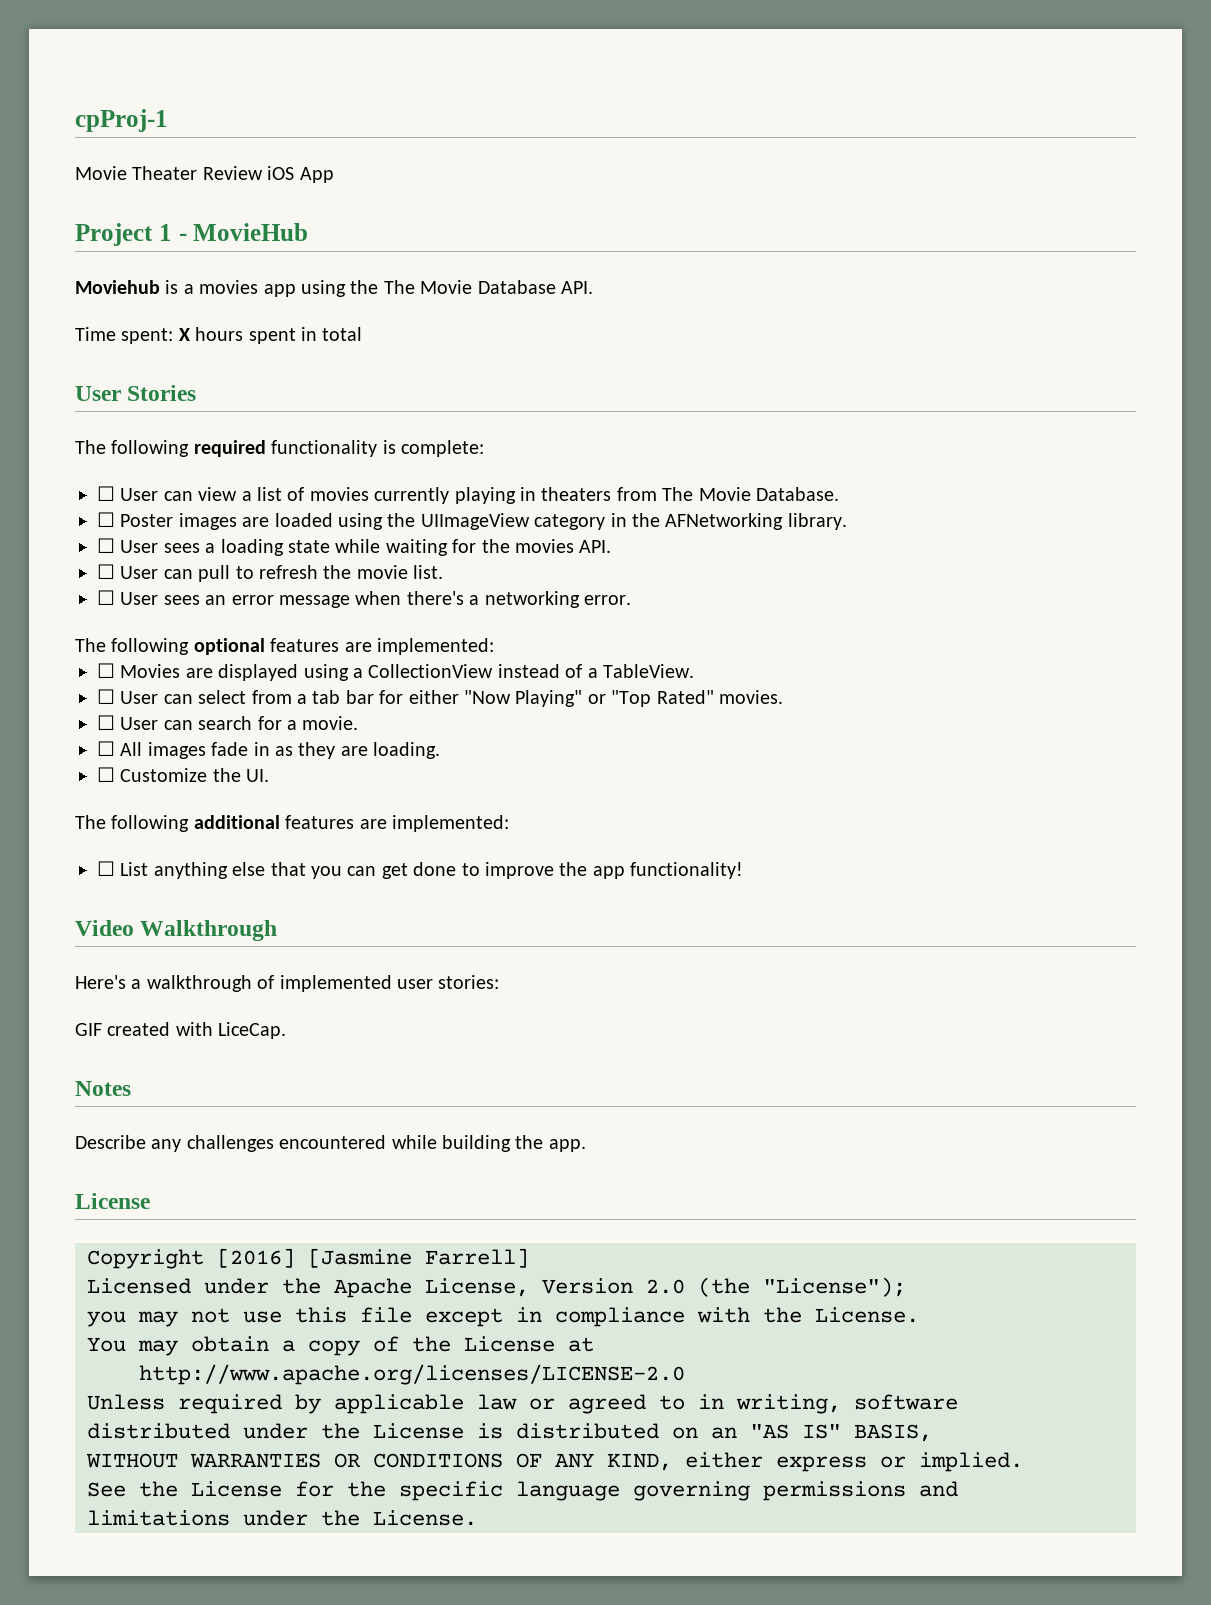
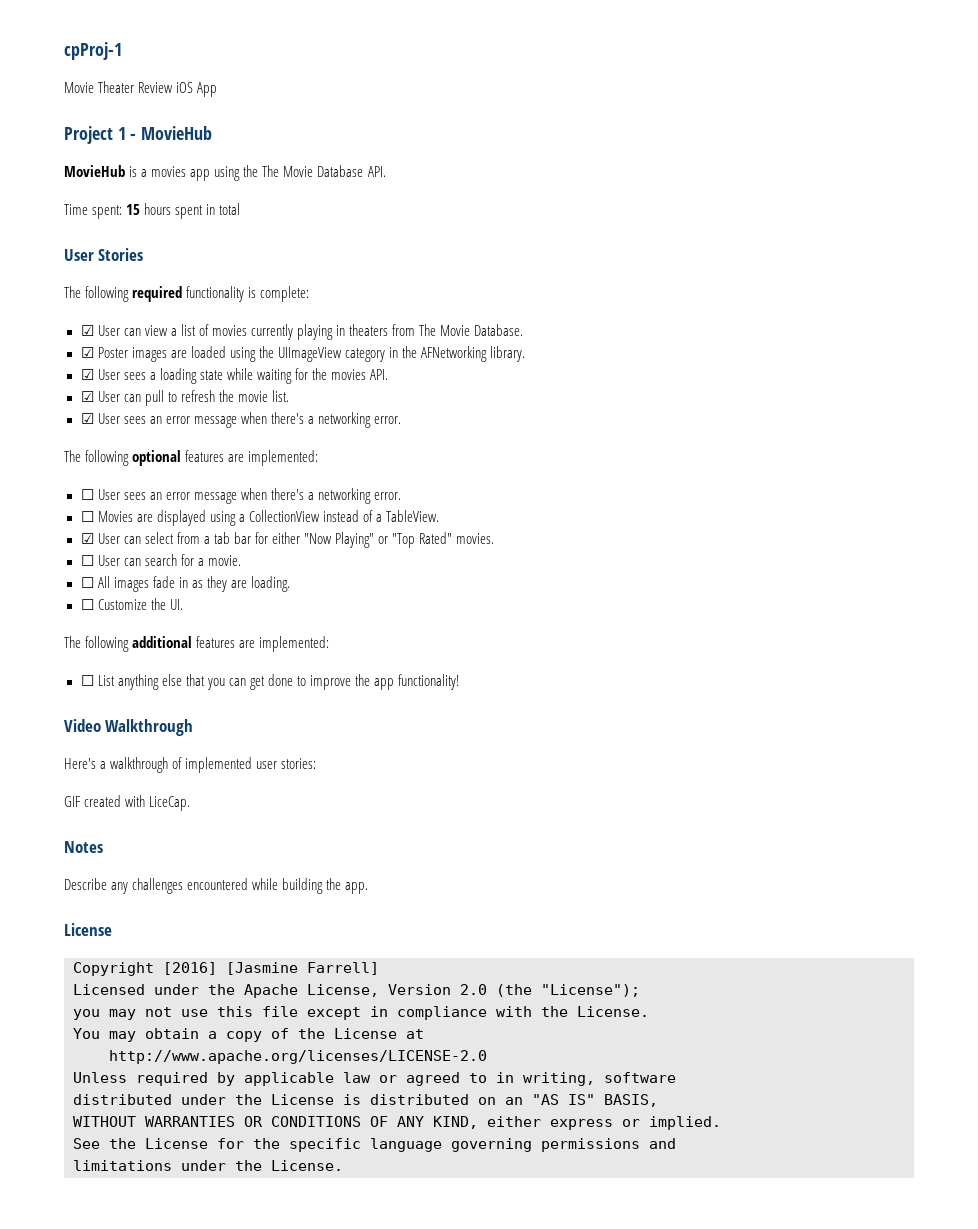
- Moviehub is a movies app using the The Movie Database API.
+ MovieHub is a movies app using the The Movie Database API.
- Time spent: X hours spent in total
+ Time spent: 15 hours spent in total
- ☐ User can view a list of movies currently playing in theaters from The Movie Database.
+ ☑ User can view a list of movies currently playing in theaters from The Movie Database.
- ☐ Poster images are loaded using the UIImageView category in the AFNetworking library.
+ ☑ Poster images are loaded using the UIImageView category in the AFNetworking library.
- ☐ User sees a loading state while waiting for the movies API.
+ ☑ User sees a loading state while waiting for the movies API.
- ☐ User can pull to refresh the movie list.
+ ☑ User can pull to refresh the movie list.
- ☐ User sees an error message when there's a networking error.
+ ☑ User sees an error message when there's a networking error.
+ ☐ User sees an error message when there's a networking error.
- ☐ User can select from a tab bar for either "Now Playing" or "Top Rated" movies.
+ ☑ User can select from a tab bar for either "Now Playing" or "Top Rated" movies.

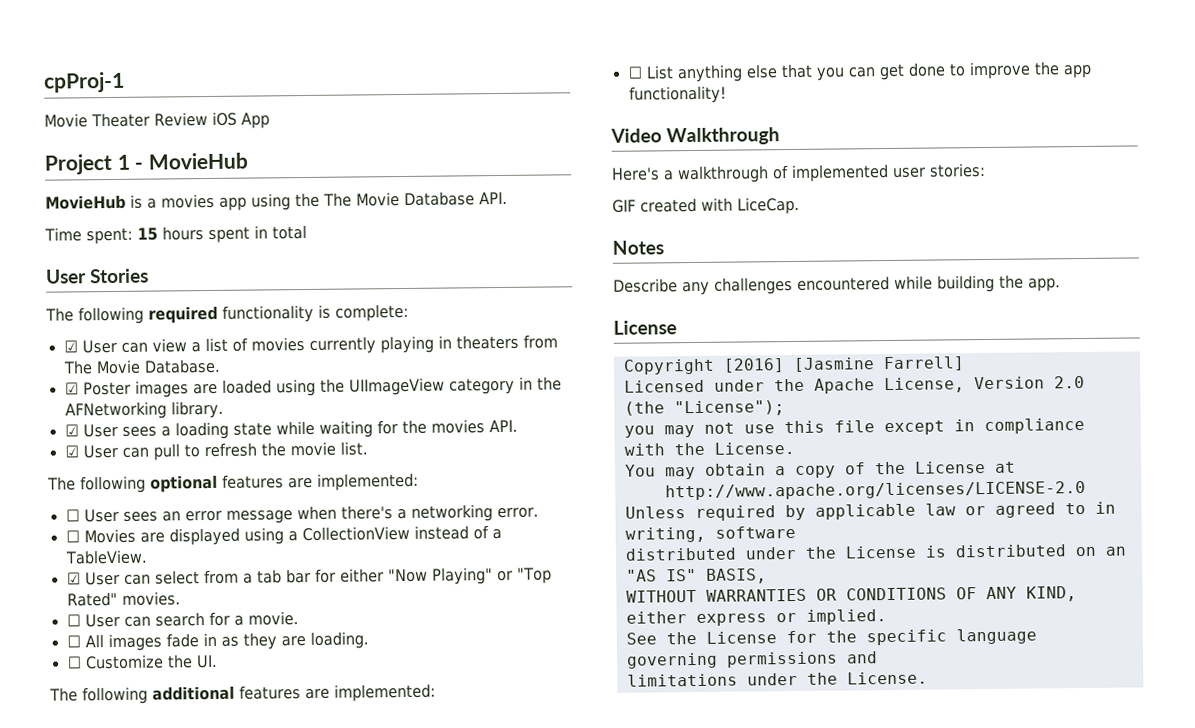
- ☑ User sees an error message when there's a networking error.

